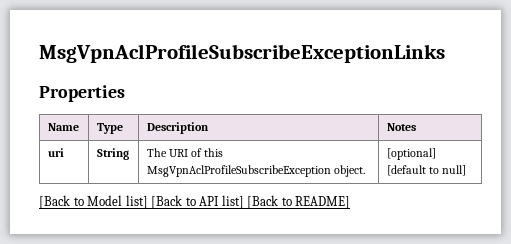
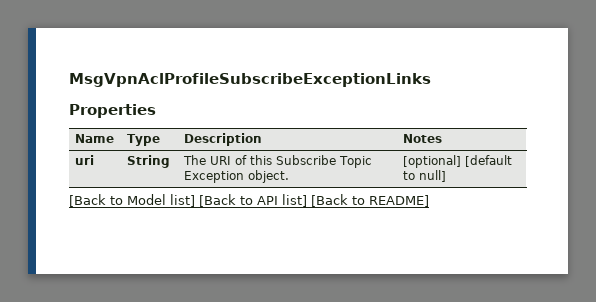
- uri | String | The URI of this MsgVpnAclProfileSubscribeException object. | [optional] [default to null]
+ uri | String | The URI of this Subscribe Topic Exception object. | [optional] [default to null]

